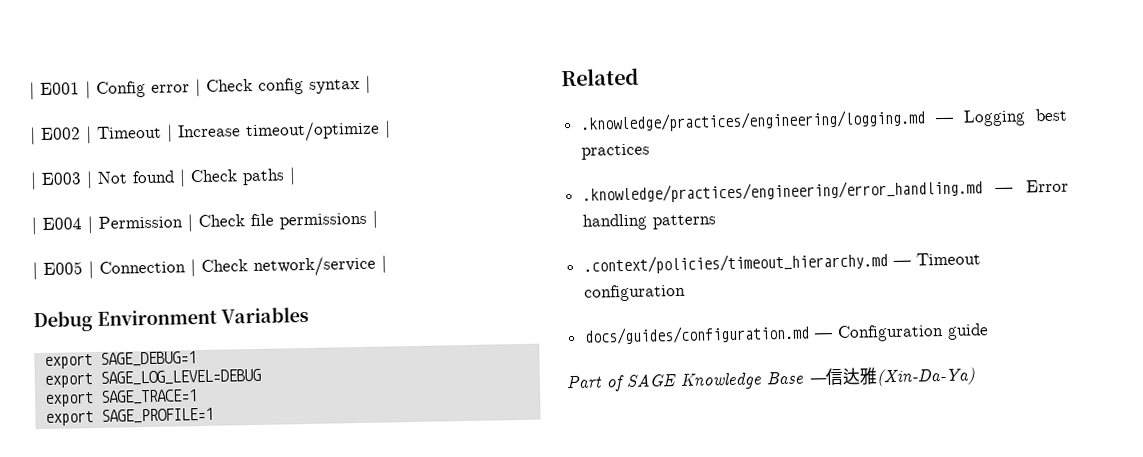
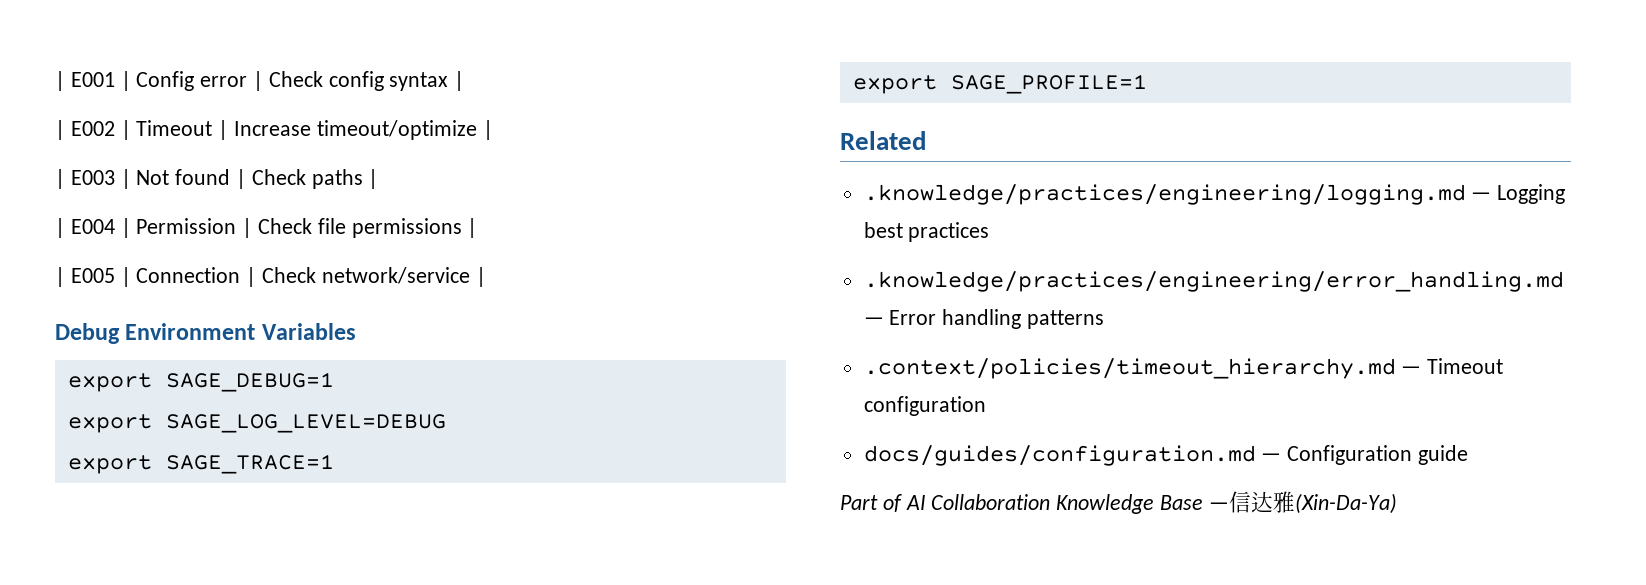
- Part of SAGE Knowledge Base —信达雅(Xin-Da-Ya)
+ Part of AI Collaboration Knowledge Base —信达雅(Xin-Da-Ya)

